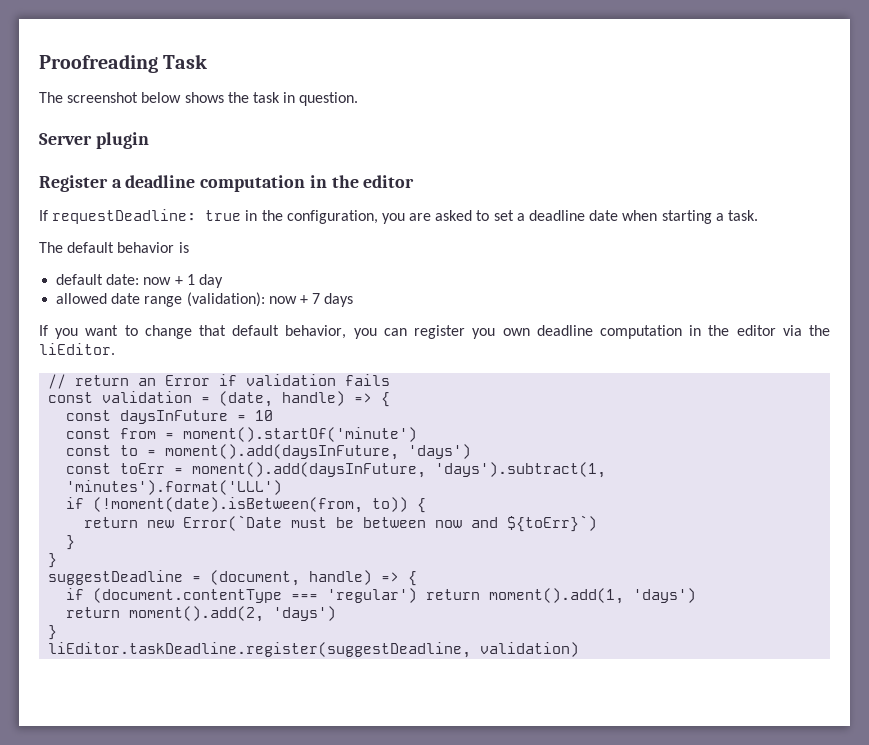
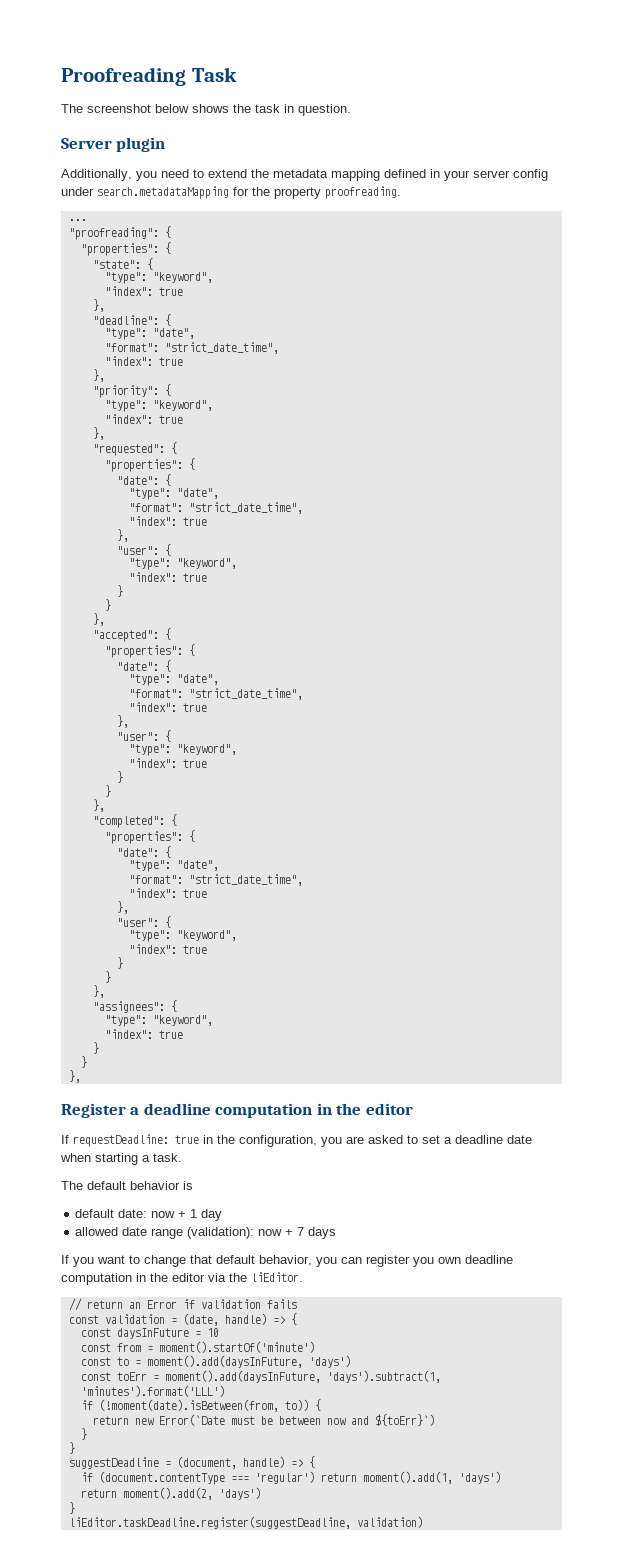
+ Additionally, you need to extend the metadata mapping defined in your server config under search.metadataMapping for the property proofreading.
+ ...
+ "proofreading": {
+ "properties": {
+ "state": {
+ "type": "keyword",
+ "index": true
+ },
+ "deadline": {
+ "type": "date",
+ "format": "strict_date_time",
+ "index": true
+ },
+ "priority": {
+ "type": "keyword",
+ "index": true
+ },
+ "requested": {
+ "properties": {
+ "date": {
+ "type": "date",
+ "format": "strict_date_time",
+ "index": true
+ },
+ "user": {
+ "type": "keyword",
+ "index": true
+ }
+ }
+ },
+ "accepted": {
+ "properties": {
+ "date": {
+ "type": "date",
+ "format": "strict_date_time",
+ "index": true
+ },
+ "user": {
+ "type": "keyword",
+ "index": true
+ }
+ }
+ },
+ "completed": {
+ "properties": {
+ "date": {
+ "type": "date",
+ "format": "strict_date_time",
+ "index": true
+ },
+ "user": {
+ "type": "keyword",
+ "index": true
+ }
+ }
+ },
+ "assignees": {
+ "type": "keyword",
+ "index": true
+ }
+ }
+ },

